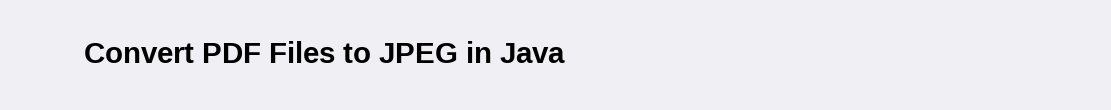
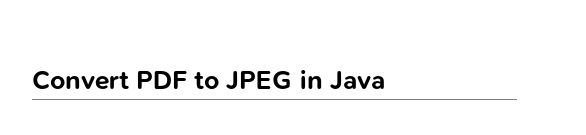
- Convert PDF Files to JPEG in Java
+ Convert PDF to JPEG in Java

